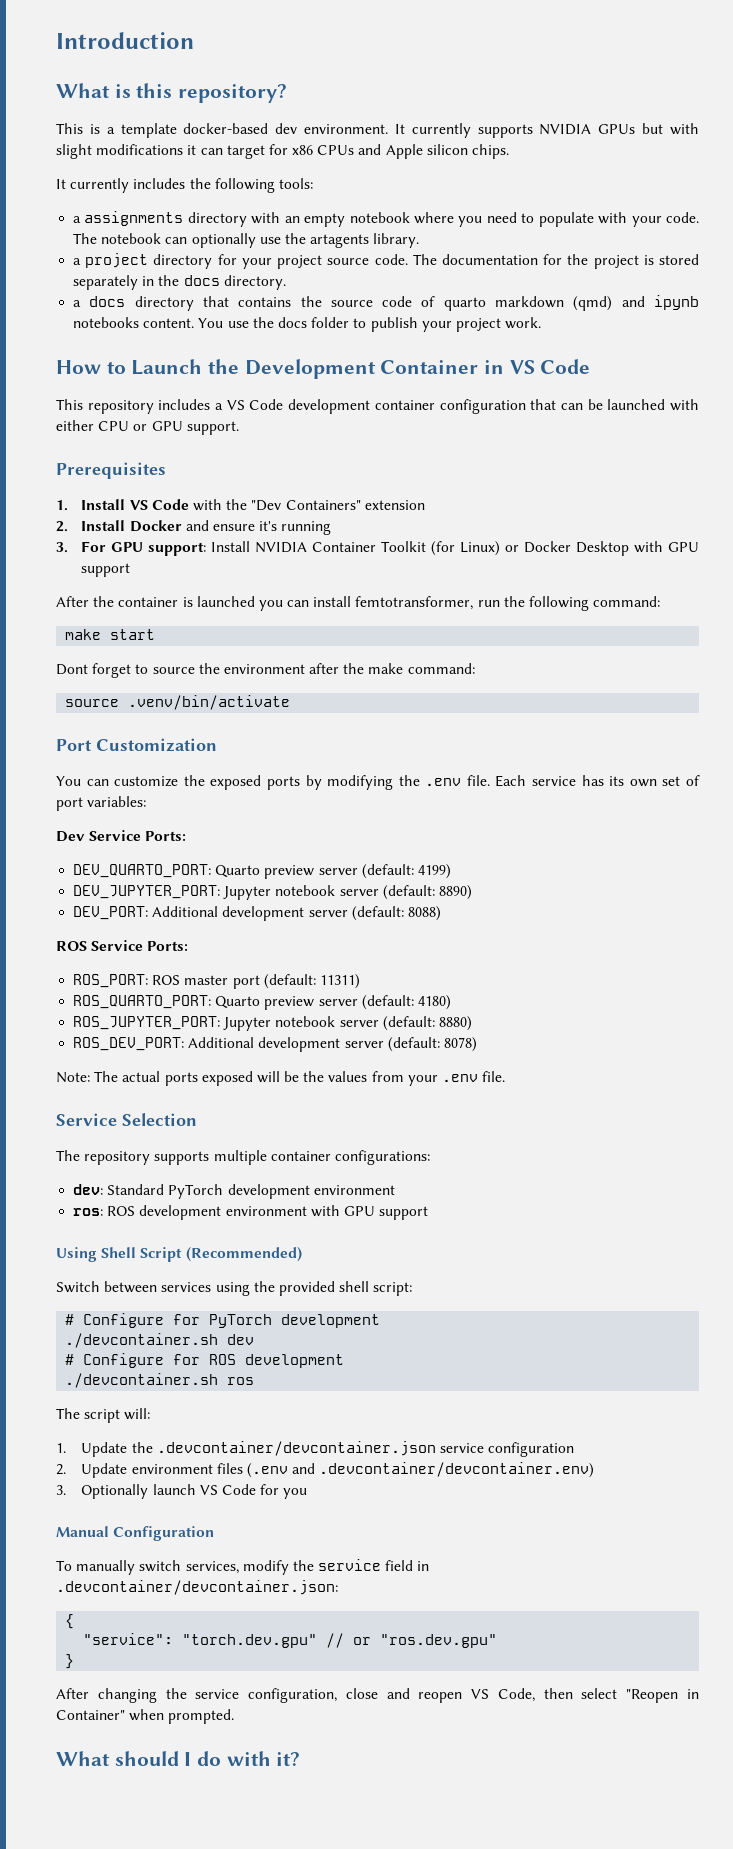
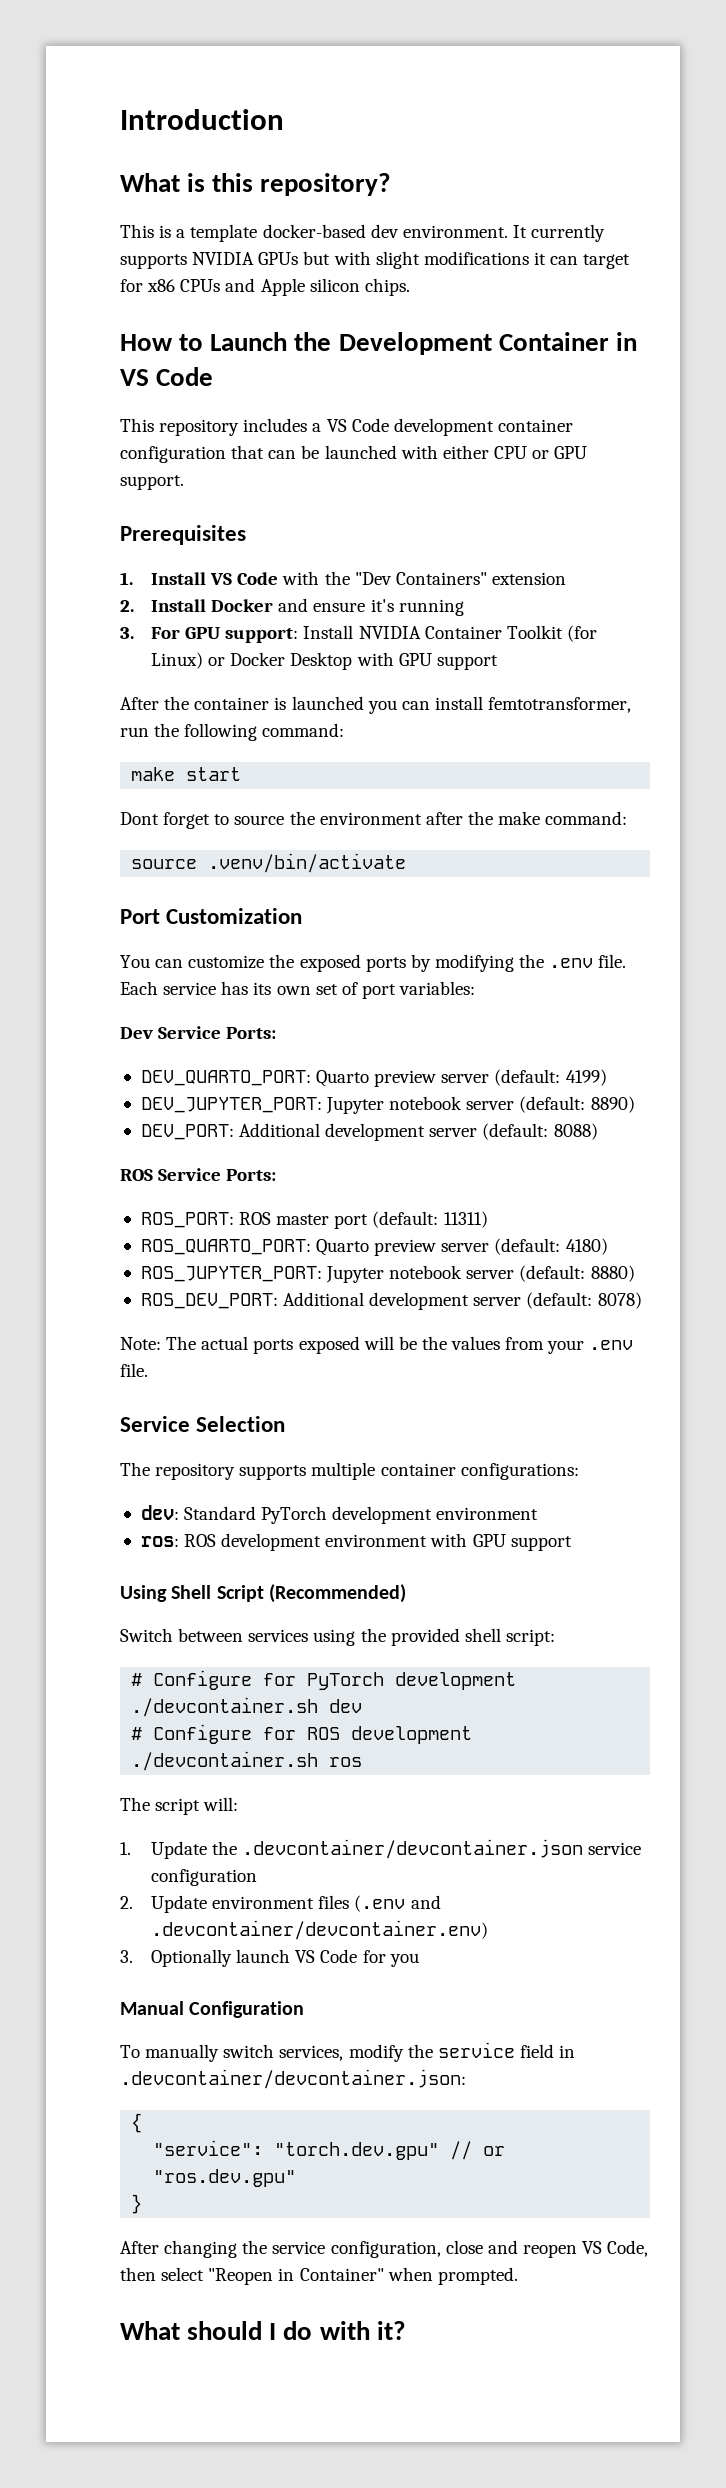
- It currently includes the following tools:
- a assignments directory with an empty notebook where you need to populate with your code. The notebook can optionally use the artagents library.
- a project directory for your project source code. The documentation for the project is stored separately in the docs directory.
- a docs directory that contains the source code of quarto markdown (qmd) and ipynb notebooks content. You use the docs folder to publish your project work.

